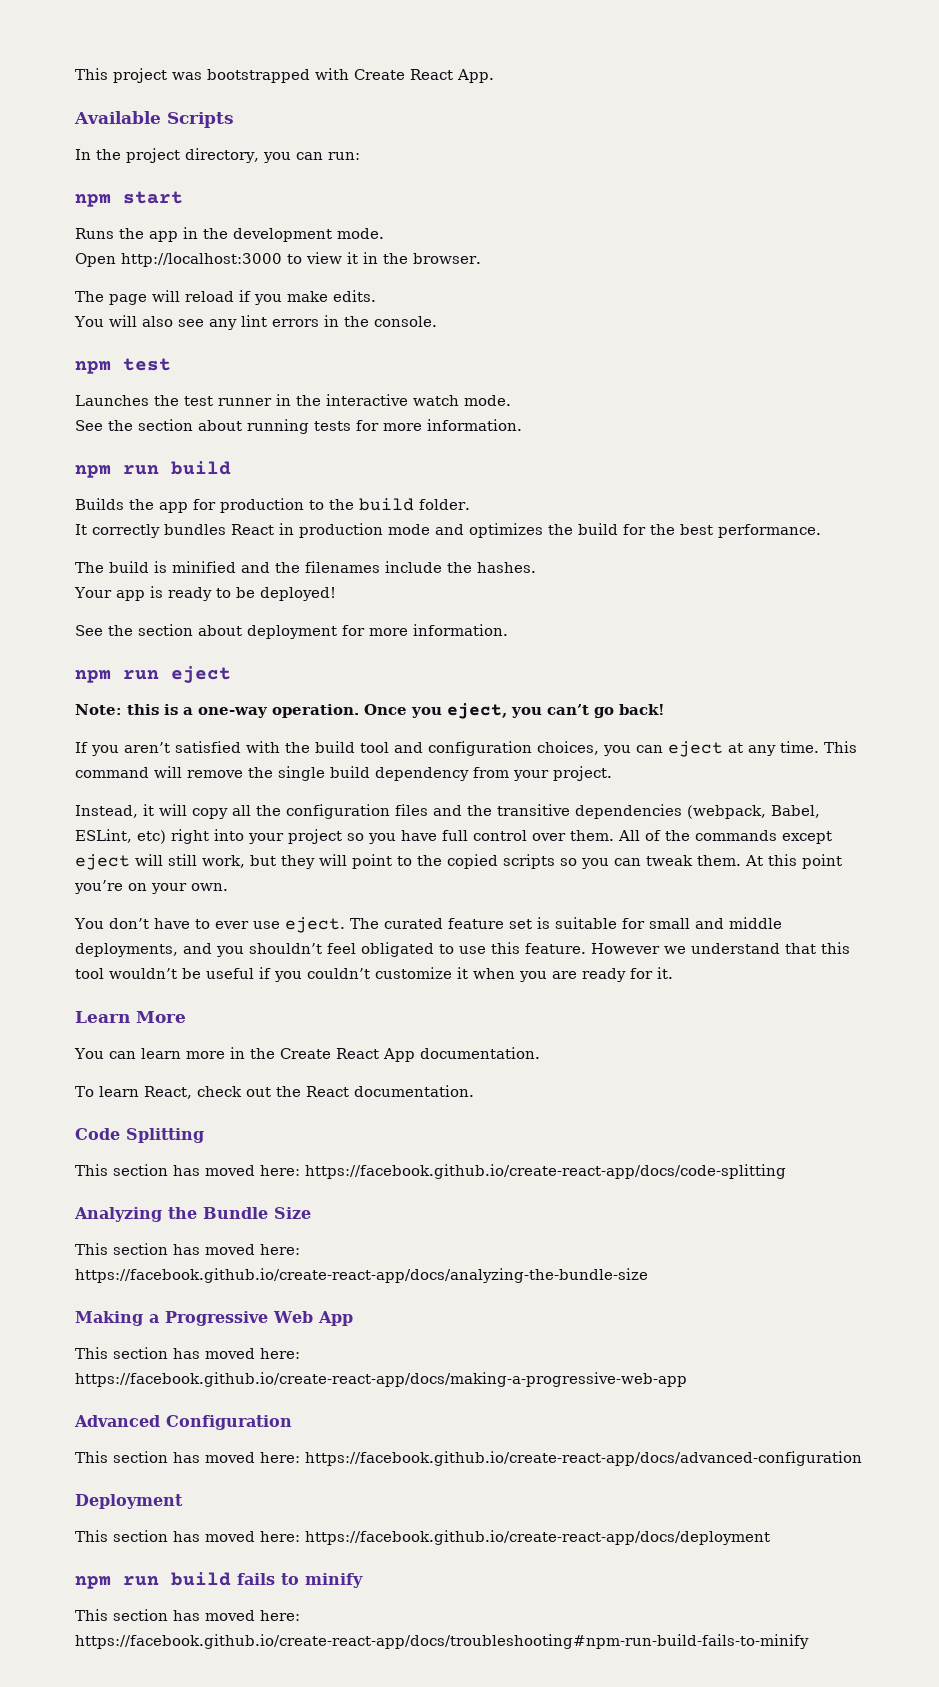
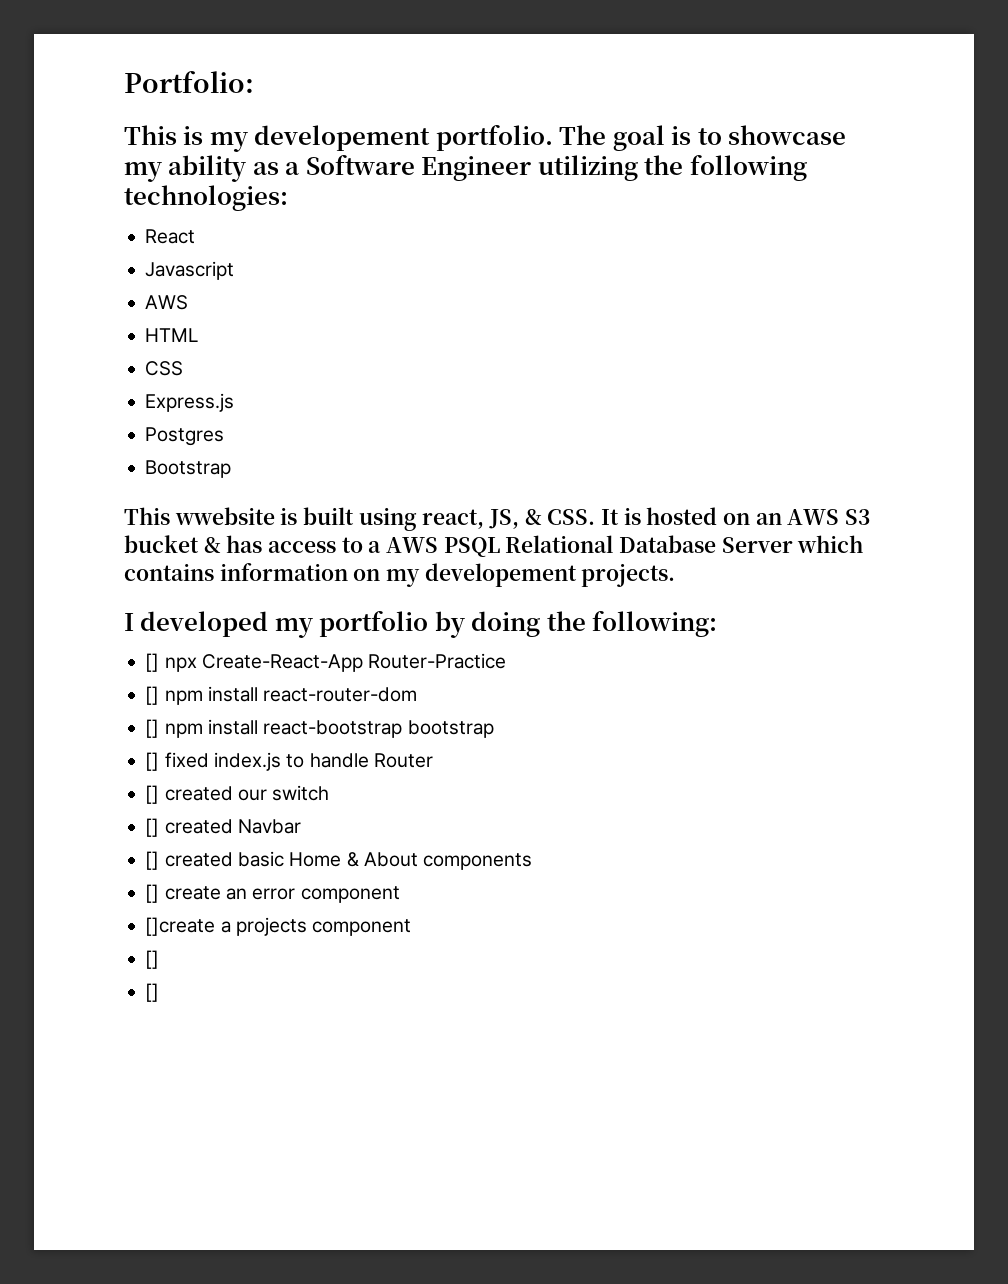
- This project was bootstrapped with Create React App.
- Available Scripts
- In the project directory, you can run:
- npm start
- Runs the app in the development mode.
- Open http://localhost:3000 to view it in the browser.
- The page will reload if you make edits.
- You will also see any lint errors in the console.
- npm test
- Launches the test runner in the interactive watch mode.
- See the section about running tests for more information.
- npm run build
- Builds the app for production to the build folder.
- It correctly bundles React in production mode and optimizes the build for the best performance.
- The build is minified and the filenames include the hashes.
- Your app is ready to be deployed!
- See the section about deployment for more information.
- npm run eject
- Note: this is a one-way operation. Once you eject, you can’t go back!
- If you aren’t satisfied with the build tool and configuration choices, you can eject at any time. This command will remove the single build dependency from your project.
- Instead, it will copy all the configuration files and the transitive dependencies (webpack, Babel, ESLint, etc) right into your project so you have full control over them. All of the commands except eject will still work, but they will point to the copied scripts so you can tweak them. At this point you’re on your own.
- You don’t have to ever use eject. The curated feature set is suitable for small and middle deployments, and you shouldn’t feel obligated to use this feature. However we understand that this tool wouldn’t be useful if you couldn’t customize it when you are ready for it.
- Learn More
- You can learn more in the Create React App documentation.
- To learn React, check out the React documentation.
- Code Splitting
- This section has moved here: https://facebook.github.io/create-react-app/docs/code-splitting
- Analyzing the Bundle Size
- This section has moved here: https://facebook.github.io/create-react-app/docs/analyzing-the-bundle-size
- Making a Progressive Web App
- This section has moved here: https://facebook.github.io/create-react-app/docs/making-a-progressive-web-app
- Advanced Configuration
- This section has moved here: https://facebook.github.io/create-react-app/docs/advanced-configuration
- Deployment
- This section has moved here: https://facebook.github.io/create-react-app/docs/deployment
- npm run build fails to minify
- This section has moved here: https://facebook.github.io/create-react-app/docs/troubleshooting#npm-run-build-fails-to-minify
+ Portfolio:
+ This is my developement portfolio. The goal is to showcase my ability as a Software Engineer utilizing the following technologies:
+ React
+ Javascript
+ AWS
+ HTML
+ CSS
+ Express.js
+ Postgres
+ Bootstrap
+ This wwebsite is built using react, JS, & CSS. It is hosted on an AWS S3 bucket & has access to a AWS PSQL Relational Database Server which contains information on my developement projects.
+ I developed my portfolio by doing the following:
+ [] npx Create-React-App Router-Practice
+ [] npm install react-router-dom
+ [] npm install react-bootstrap bootstrap
+ [] fixed index.js to handle Router
+ [] created our switch
+ [] created Navbar
+ [] created basic Home & About components
+ [] create an error component
+ []create a projects component
+ []
+ []

